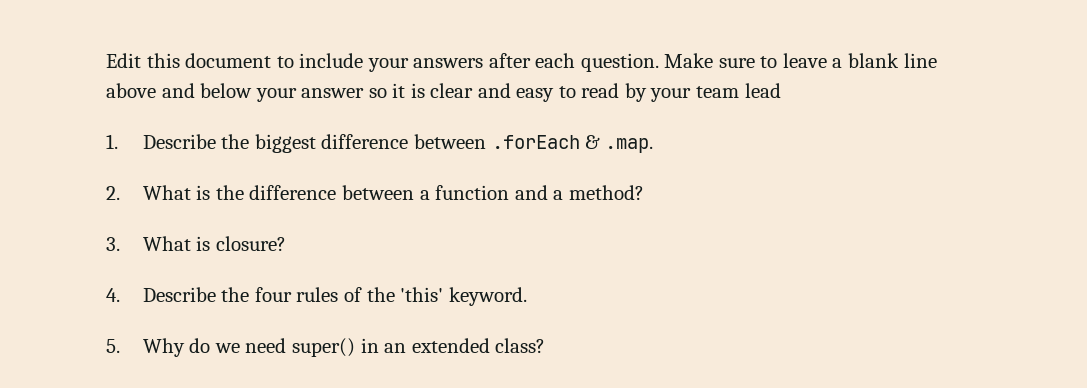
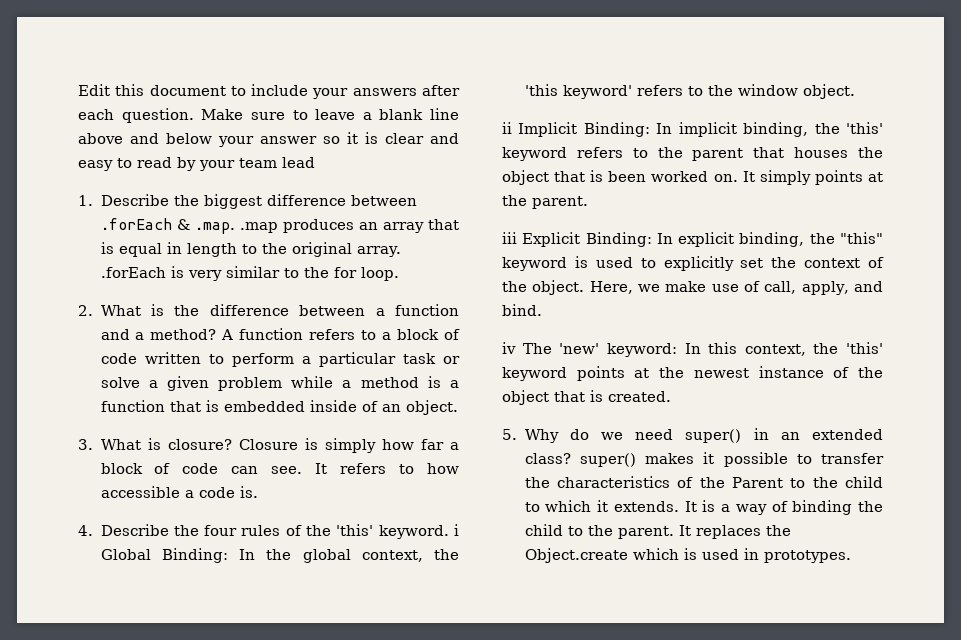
- 1. Describe the biggest difference between .forEach & .map.
+ 1. Describe the biggest difference between .forEach & .map. .map produces an array that is equal in length to the original array. .forEach is very similar to the for loop.
- 2. What is the difference between a function and a method?
- 3. What is closure?
+ 2. What is the difference between a function and a method? A function refers to a block of code written to perform a particular task or solve a given problem while a method is a function that is embedded inside of an object.
+ 3. What is closure? Closure is simply how far a block of code can see. It refers to how accessible a code is.
- 4. Describe the four rules of the 'this' keyword.
+ 4. Describe the four rules of the 'this' keyword. i Global Binding: In the global context, the 'this keyword' refers to the window object.
+ ii Implicit Binding: In implicit binding, the 'this' keyword refers to the parent that houses the object that is been worked on. It simply points at the parent.
+ iii Explicit Binding: In explicit binding, the "this" keyword is used to explicitly set the context of the object. Here, we make use of call, apply, and bind.
+ iv The 'new' keyword: In this context, the 'this' keyword points at the newest instance of the object that is created.
- 5. Why do we need super() in an extended class?
+ 5. Why do we need super() in an extended class? super() makes it possible to transfer the characteristics of the Parent to the child to which it extends. It is a way of binding the child to the parent. It replaces the Object.create which is used in prototypes.

